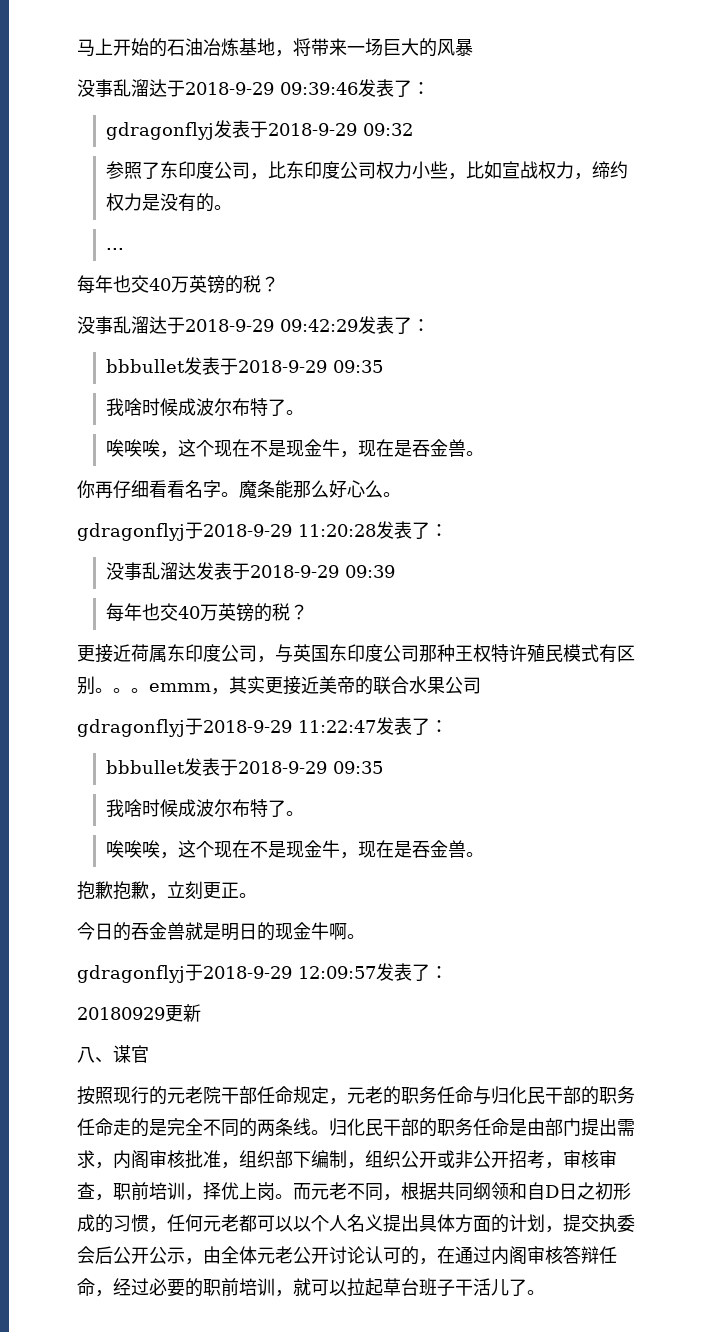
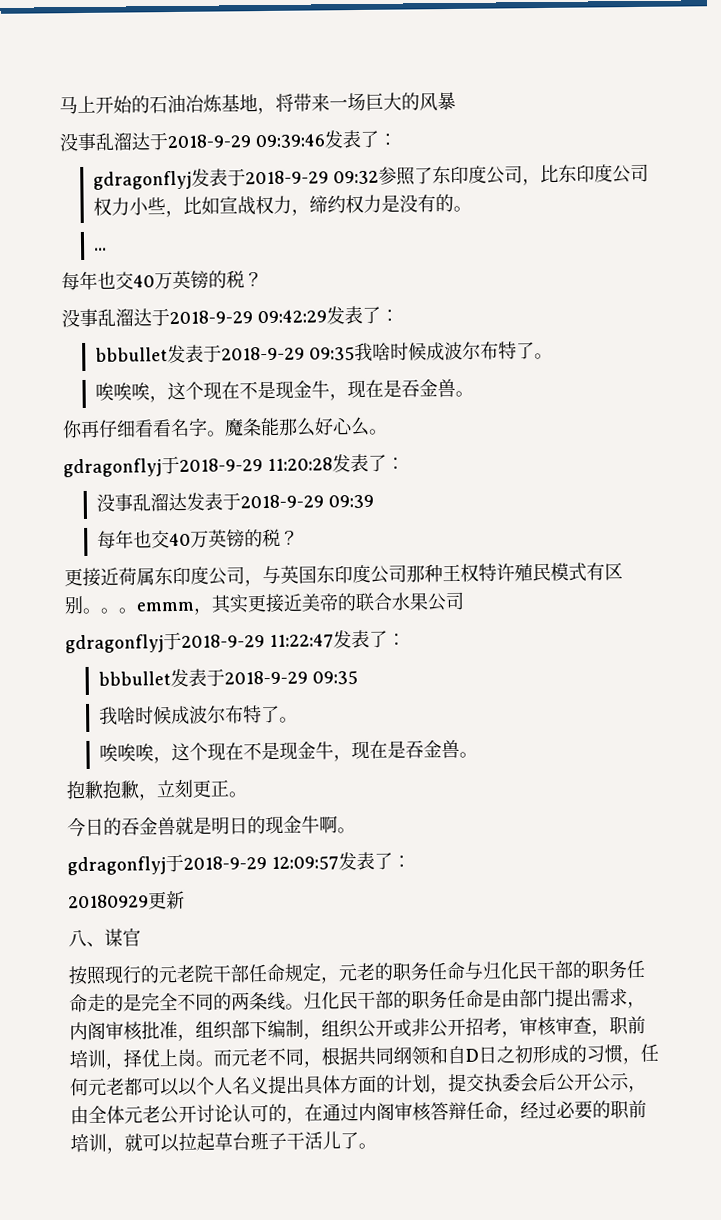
- gdragonflyj发表于2018-9-29 09:32
- 参照了东印度公司，比东印度公司权力小些，比如宣战权力，缔约权力是没有的。
+ gdragonflyj发表于2018-9-29 09:32参照了东印度公司，比东印度公司权力小些，比如宣战权力，缔约权力是没有的。
  没事乱溜达于2018-9-29 09:42:29发表了：
- bbbullet发表于2018-9-29 09:35
- 我啥时候成波尔布特了。
+ bbbullet发表于2018-9-29 09:35我啥时候成波尔布特了。

